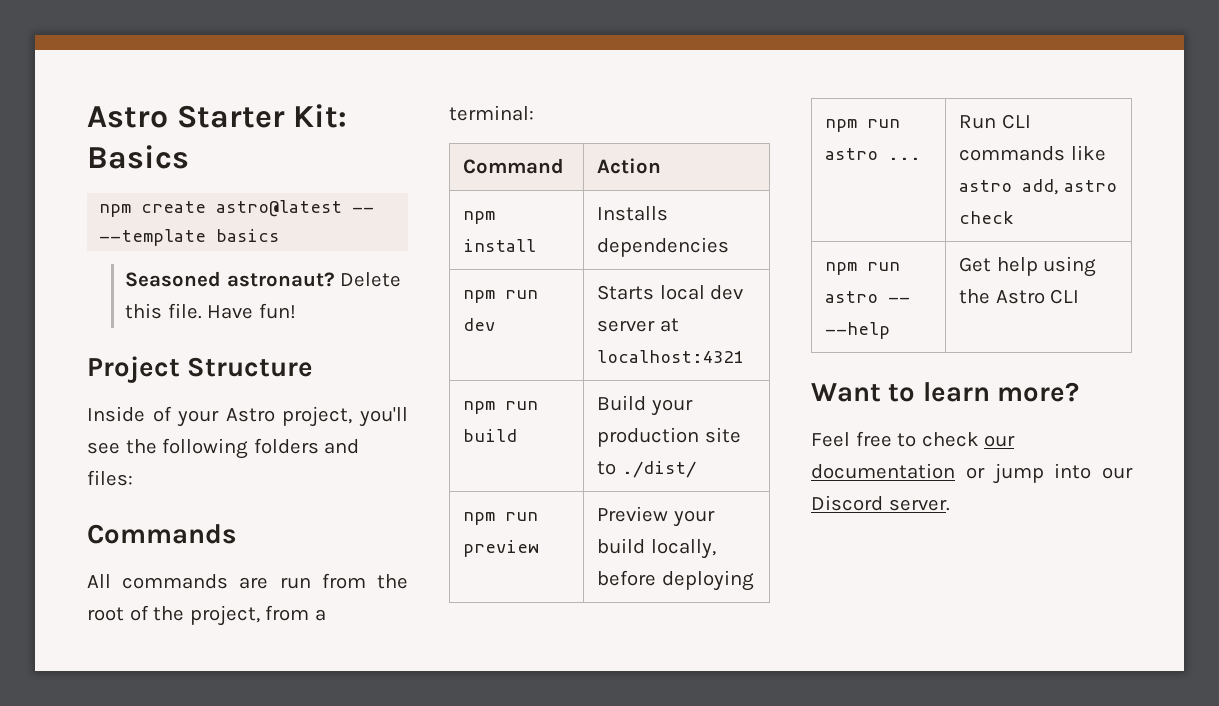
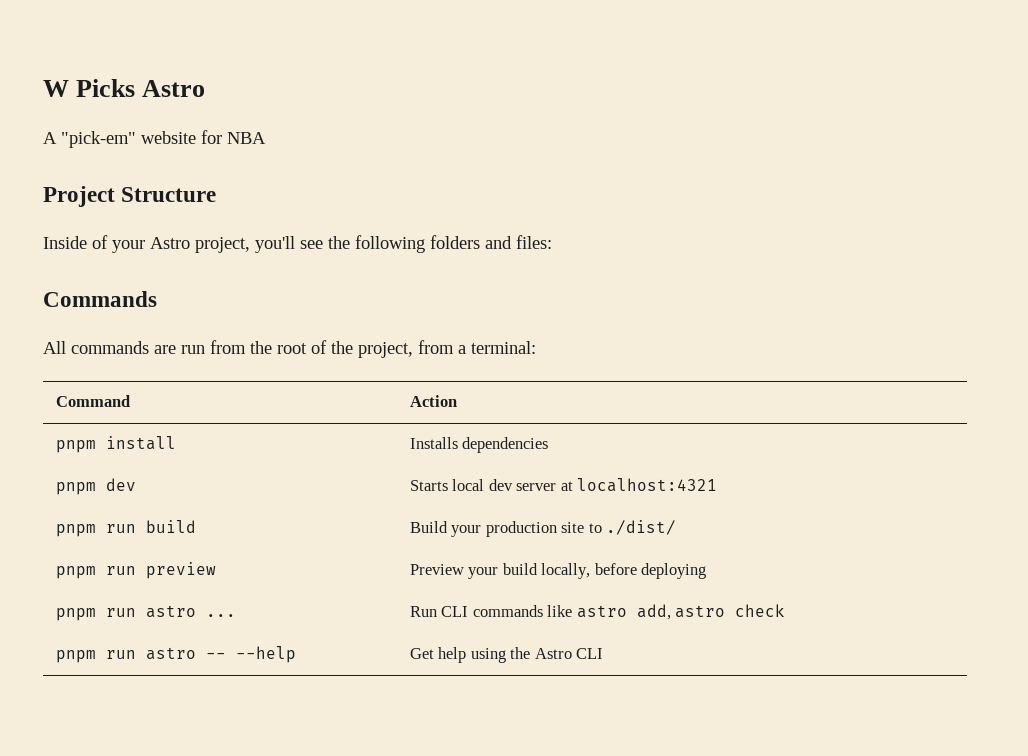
- Astro Starter Kit: Basics
- npm create astro@latest -- --template basics
- Seasoned astronaut? Delete this file. Have fun!
+ W Picks Astro
+ A "pick-em" website for NBA
- npm install | Installs dependencies
+ pnpm install | Installs dependencies
- npm run dev | Starts local dev server at localhost:4321
+ pnpm dev | Starts local dev server at localhost:4321
- npm run build | Build your production site to ./dist/
+ pnpm run build | Build your production site to ./dist/
- npm run preview | Preview your build locally, before deploying
+ pnpm run preview | Preview your build locally, before deploying
- npm run astro ... | Run CLI commands like astro add, astro check
+ pnpm run astro ... | Run CLI commands like astro add, astro check
- npm run astro -- --help | Get help using the Astro CLI
+ pnpm run astro -- --help | Get help using the Astro CLI
- Want to learn more?
- Feel free to check our documentation or jump into our Discord server.

